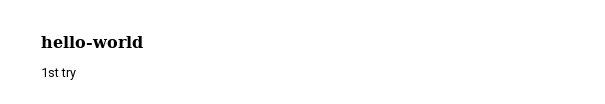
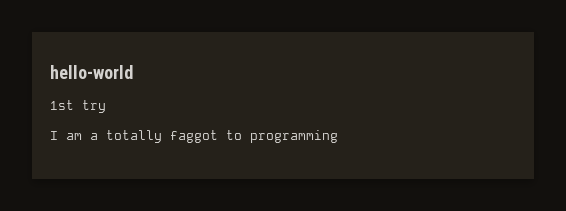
+ I am a totally faggot to programming

